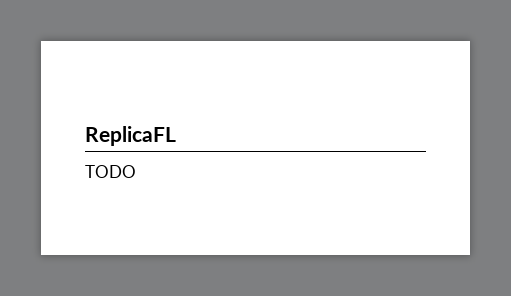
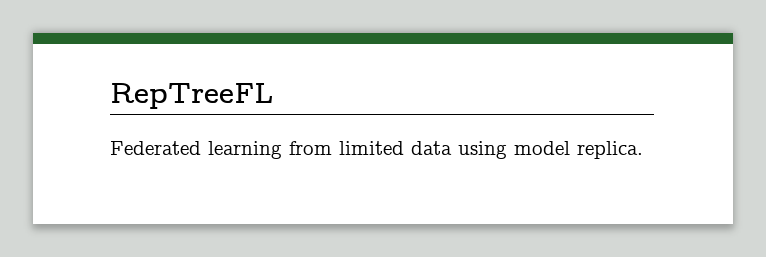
- ReplicaFL
- TODO
+ RepTreeFL
+ Federated learning from limited data using model replica.

